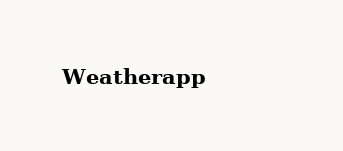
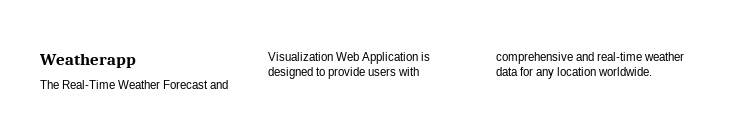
+ The Real-Time Weather Forecast and Visualization Web Application is designed to provide users with comprehensive and real-time weather data for any location worldwide.

